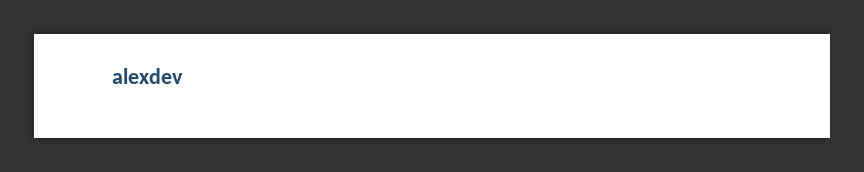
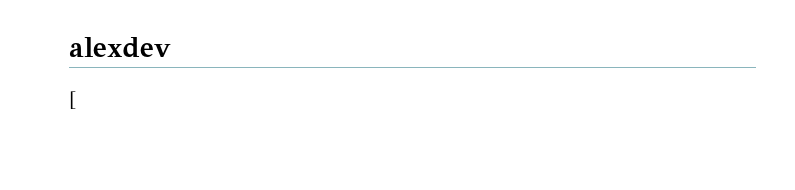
+ [

